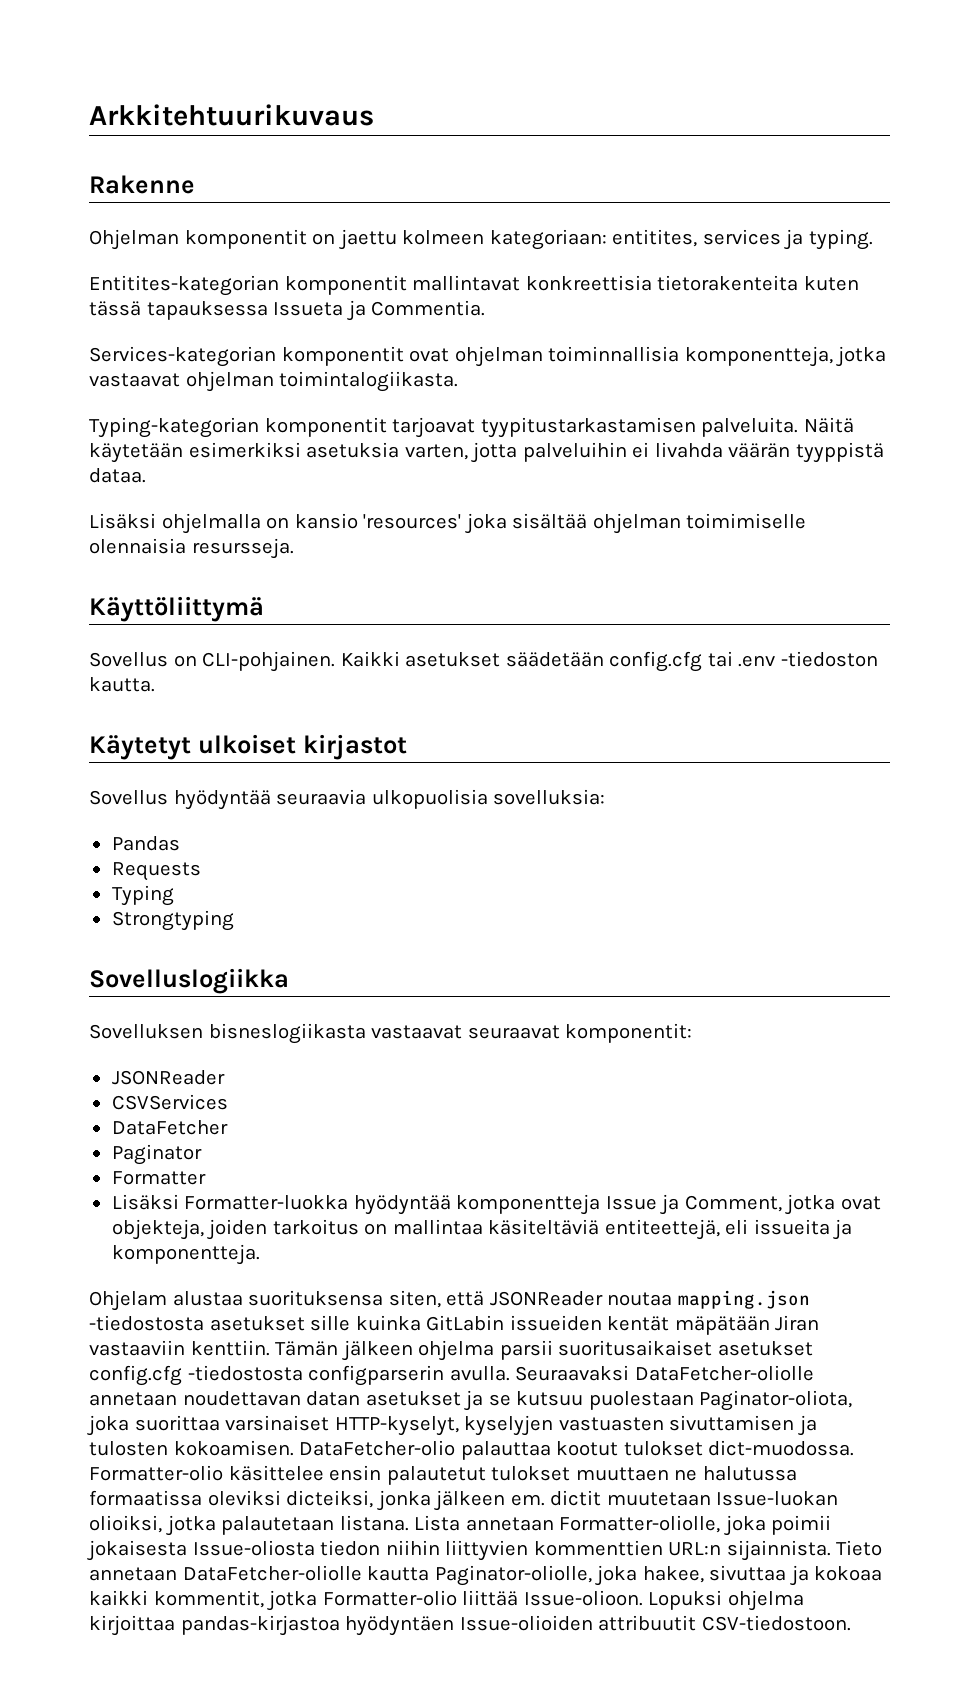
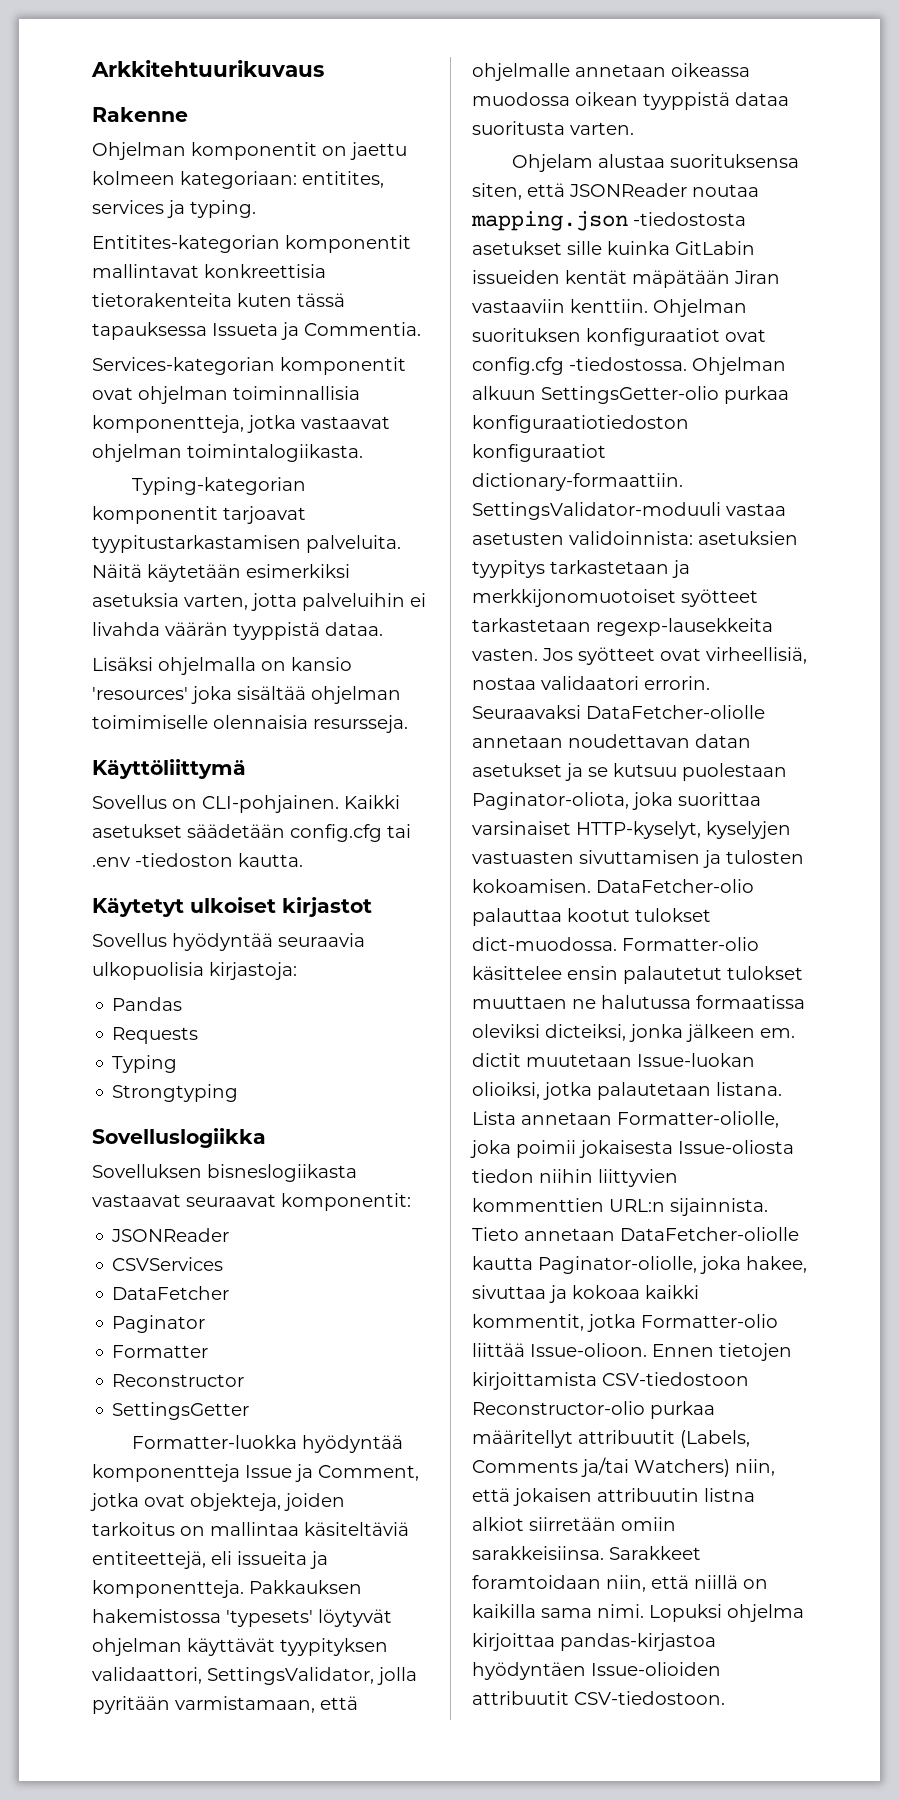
- Sovellus hyödyntää seuraavia ulkopuolisia sovelluksia:
+ Sovellus hyödyntää seuraavia ulkopuolisia kirjastoja:
- Lisäksi Formatter-luokka hyödyntää komponentteja Issue ja Comment, jotka ovat objekteja, joiden tarkoitus on mallintaa käsiteltäviä entiteettejä, eli issueita ja komponentteja.
+ Reconstructor
+ SettingsGetter
+ Formatter-luokka hyödyntää komponentteja Issue ja Comment, jotka ovat objekteja, joiden tarkoitus on mallintaa käsiteltäviä entiteettejä, eli issueita ja komponentteja. Pakkauksen hakemistossa 'typesets' löytyvät ohjelman käyttävät tyypityksen validaattori, SettingsValidator, jolla pyritään varmistamaan, että ohjelmalle annetaan oikeassa muodossa oikean tyyppistä dataa suoritusta varten.
- Tämän jälkeen ohjelma parsii suoritusaikaiset asetukset config.cfg -tiedostosta configparserin avulla.
+ Ohjelman suorituksen konfiguraatiot ovat config.cfg -tiedostossa. Ohjelman alkuun SettingsGetter-olio purkaa konfiguraatiotiedoston konfiguraatiot dictionary-formaattiin. SettingsValidator-moduuli vastaa asetusten validoinnista: asetuksien tyypitys tarkastetaan ja merkkijonomuotoiset syötteet tarkastetaan regexp-lausekkeita vasten. Jos syötteet ovat virheellisiä, nostaa validaatori errorin.
+ Ennen tietojen kirjoittamista CSV-tiedostoon Reconstructor-olio purkaa määritellyt attribuutit (Labels, Comments ja/tai Watchers) niin, että jokaisen attribuutin listna alkiot siirretään omiin sarakkeisiinsa. Sarakkeet foramtoidaan niin, että niillä on kaikilla sama nimi.

